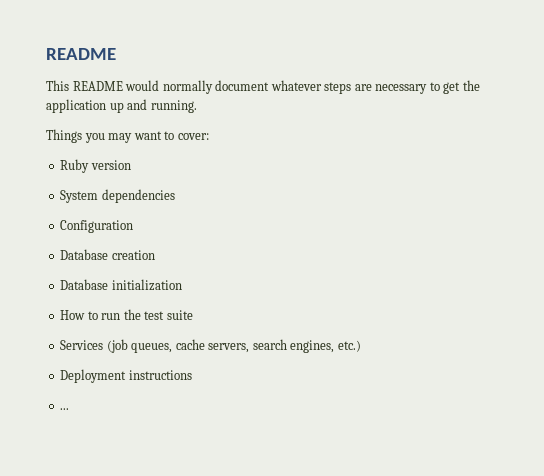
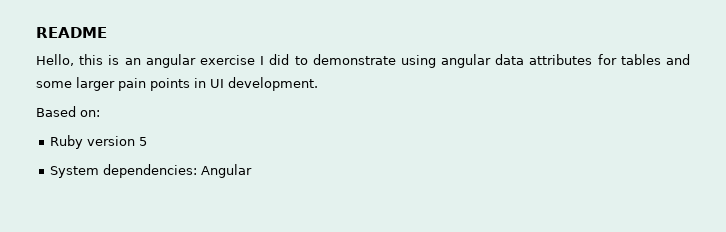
- This README would normally document whatever steps are necessary to get the application up and running.
- Things you may want to cover:
+ Hello, this is an angular exercise I did to demonstrate using angular data attributes for tables and some larger pain points in UI development.
+ Based on:
- Ruby version
+ Ruby version 5
- System dependencies
- Configuration
- Database creation
- Database initialization
- How to run the test suite
- Services (job queues, cache servers, search engines, etc.)
- Deployment instructions
- ...
+ System dependencies: Angular

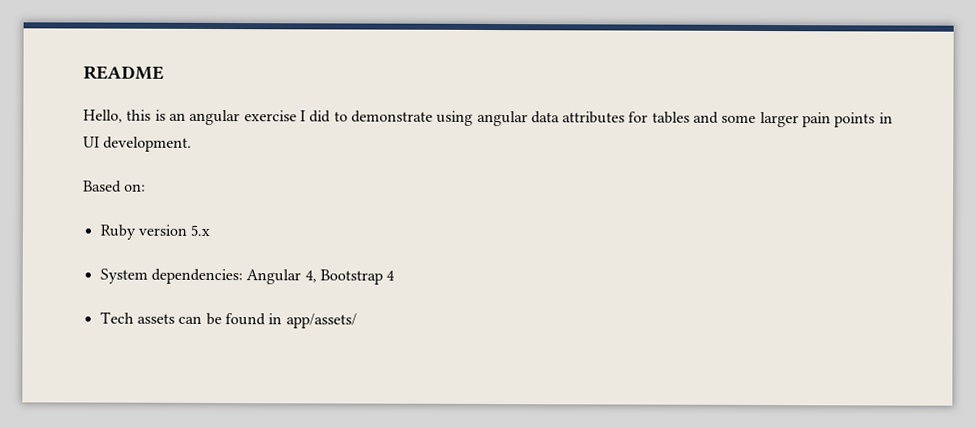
- Ruby version 5
+ Ruby version 5.x
- System dependencies: Angular
+ System dependencies: Angular 4, Bootstrap 4
+ Tech assets can be found in app/assets/

